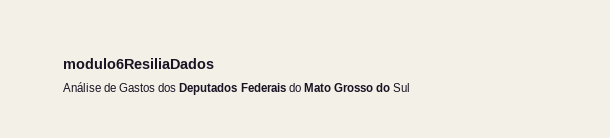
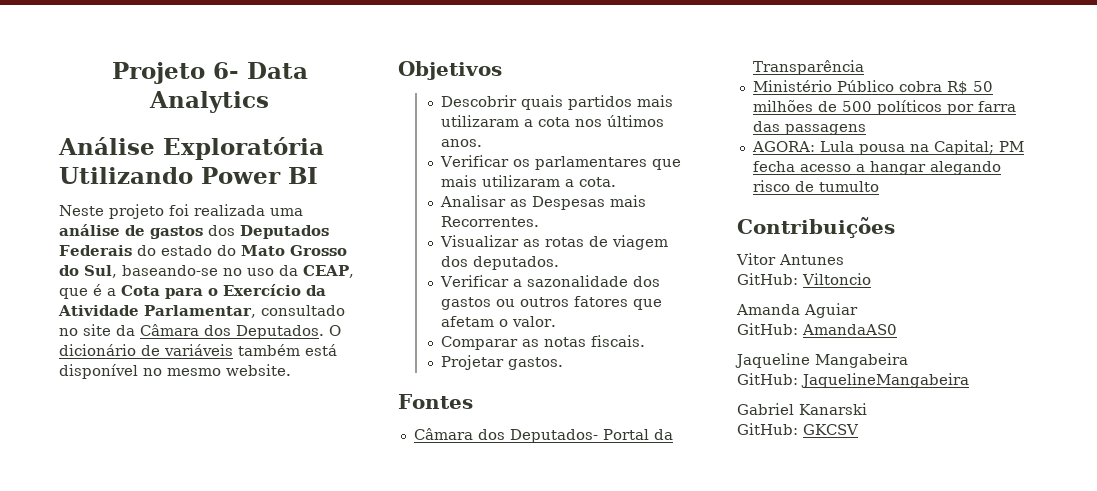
- modulo6ResiliaDados
- Análise de Gastos dos Deputados Federais do Mato Grosso do Sul
+ Projeto 6- Data Analytics
+ Análise Exploratória Utilizando Power BI
+ Neste projeto foi realizada uma análise de gastos dos Deputados Federais do estado do Mato Grosso do Sul, baseando-se no uso da CEAP, que é a Cota para o Exercício da Atividade Parlamentar, consultado no site da Câmara dos Deputados. O dicionário de variáveis também está disponível no mesmo website.
+ Objetivos
+ Descobrir quais partidos mais utilizaram a cota nos últimos anos.
+ Verificar os parlamentares que mais utilizaram a cota.
+ Analisar as Despesas mais Recorrentes.
+ Visualizar as rotas de viagem dos deputados.
+ Verificar a sazonalidade dos gastos ou outros fatores que afetam o valor.
+ Comparar as notas fiscais.
+ Projetar gastos.
+ Fontes
+ Câmara dos Deputados- Portal da Transparência
+ Ministério Público cobra R$ 50 milhões de 500 políticos por farra das passagens
+ AGORA: Lula pousa na Capital; PM fecha acesso a hangar alegando risco de tumulto
+ Contribuições
+ Vitor Antunes
+ GitHub: Viltoncio
+ Amanda Aguiar
+ GitHub: AmandaAS0
+ Jaqueline Mangabeira
+ GitHub: JaquelineMangabeira
+ Gabriel Kanarski
+ GitHub: GKCSV

